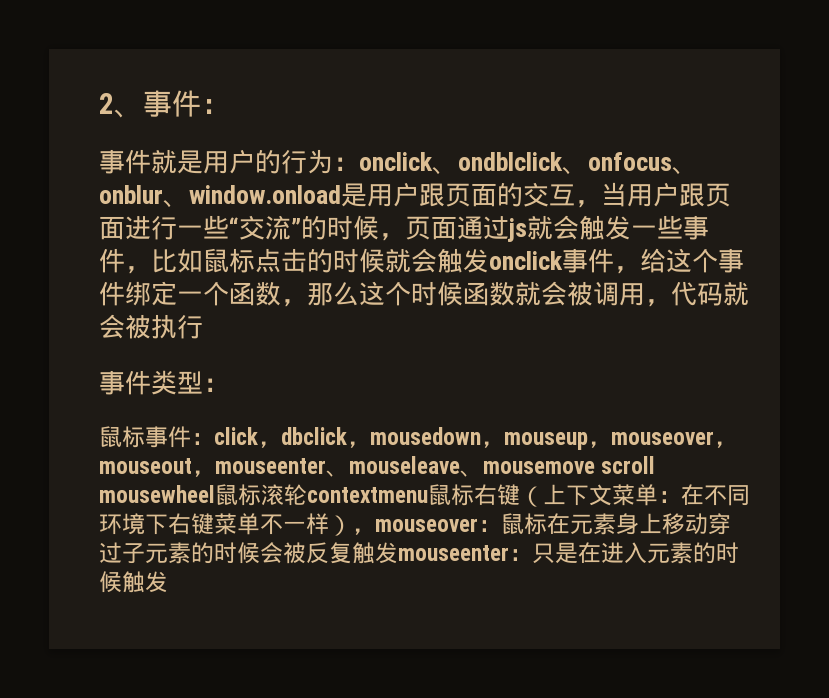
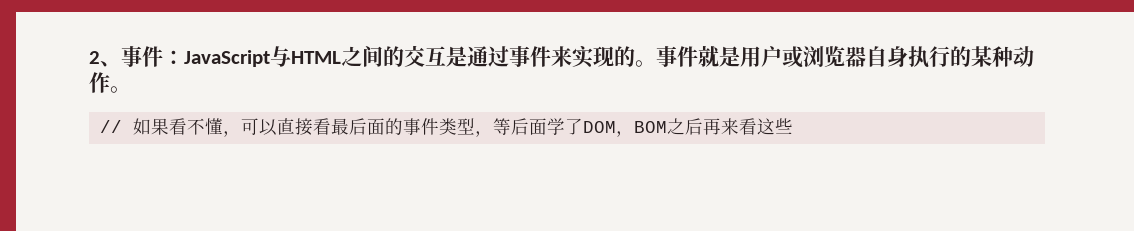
- 2、事件：
- 事件就是用户的行为：onclick、ondblclick、onfocus、onblur、window.onload是用户跟页面的交互，当用户跟页面进行一些“交流”的时候，页面通过js就会触发一些事件，比如鼠标点击的时候就会触发onclick事件，给这个事件绑定一个函数，那么这个时候函数就会被调用，代码就会被执行
- 事件类型：
- 鼠标事件：click，dbclick，mousedown，mouseup，mouseover，mouseout，mouseenter、mouseleave、mousemove scroll mousewheel鼠标滚轮contextmenu鼠标右键（上下文菜单：在不同环境下右键菜单不一样），mouseover：鼠标在元素身上移动穿过子元素的时候会被反复触发mouseenter：只是在进入元素的时候触发
+ 2、事件：JavaScript与HTML之间的交互是通过事件来实现的。事件就是用户或浏览器自身执行的某种动作。
+ // 如果看不懂，可以直接看最后面的事件类型，等后面学了DOM，BOM之后再来看这些

